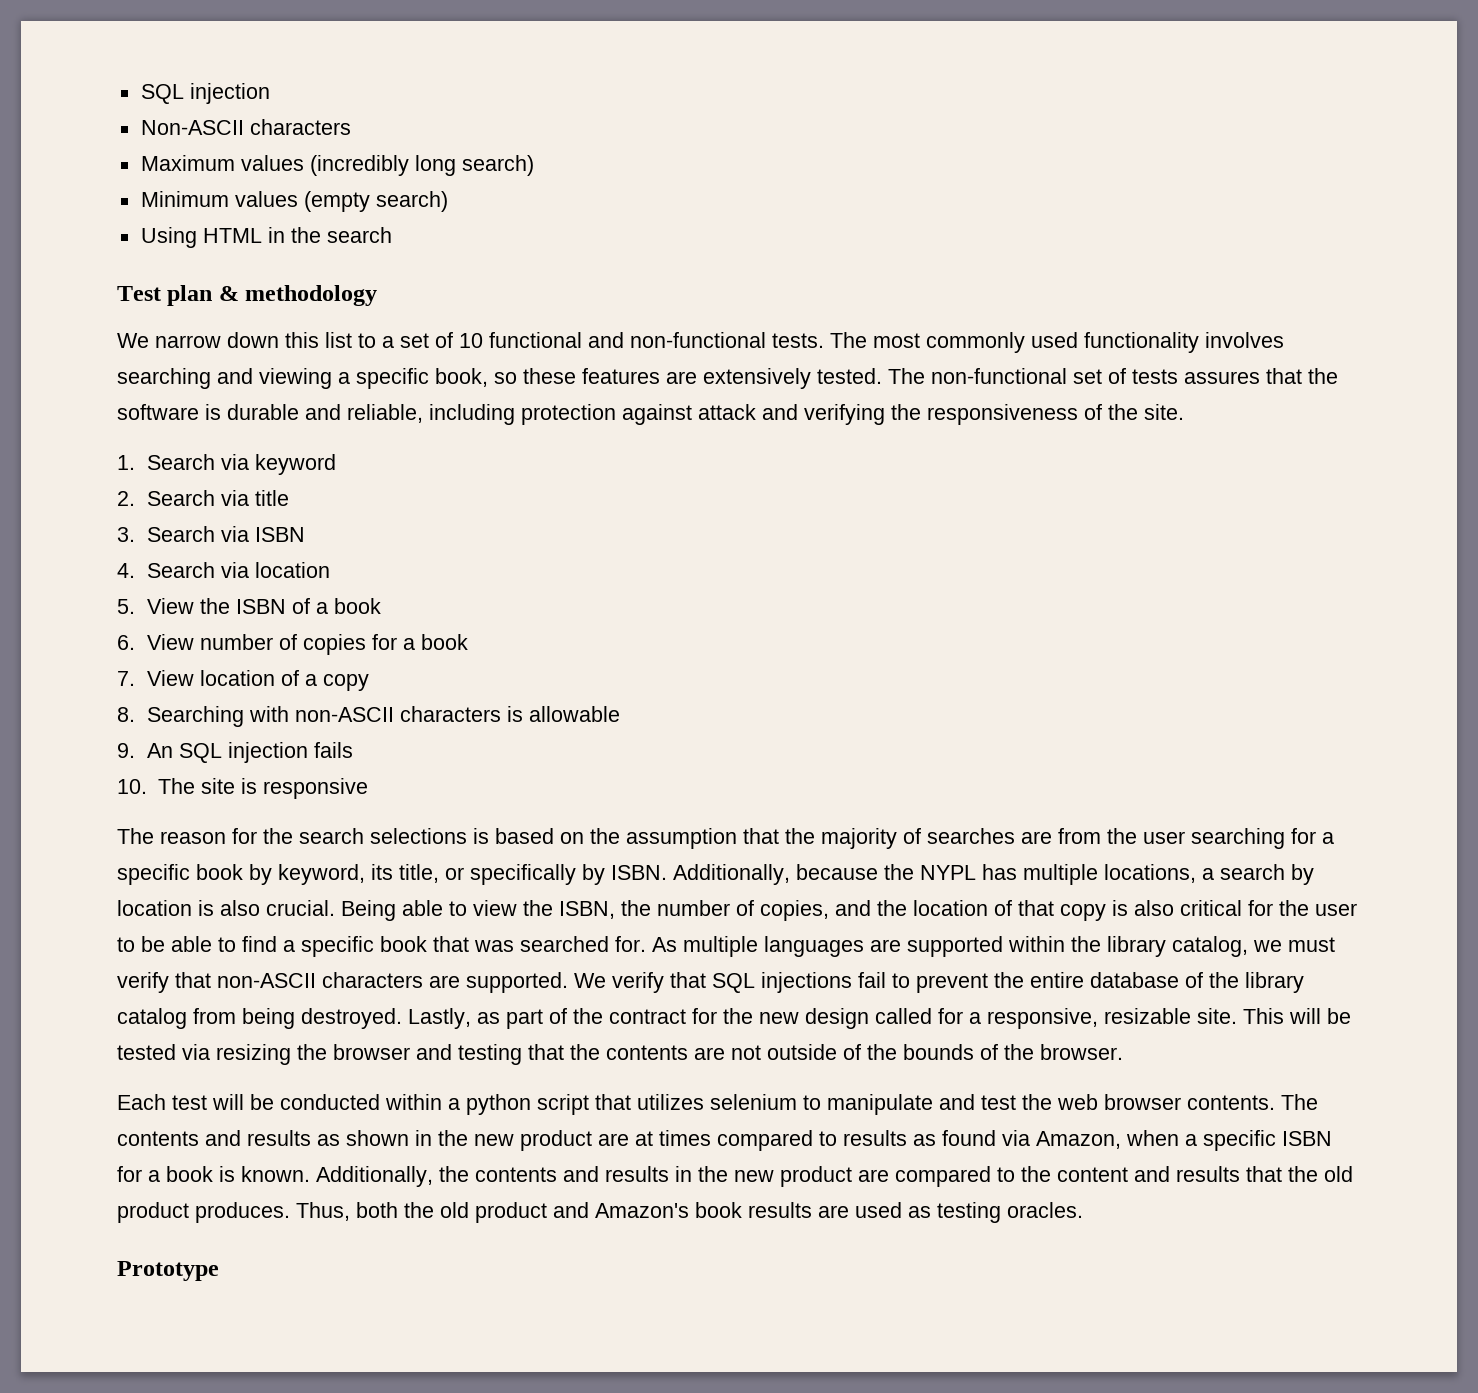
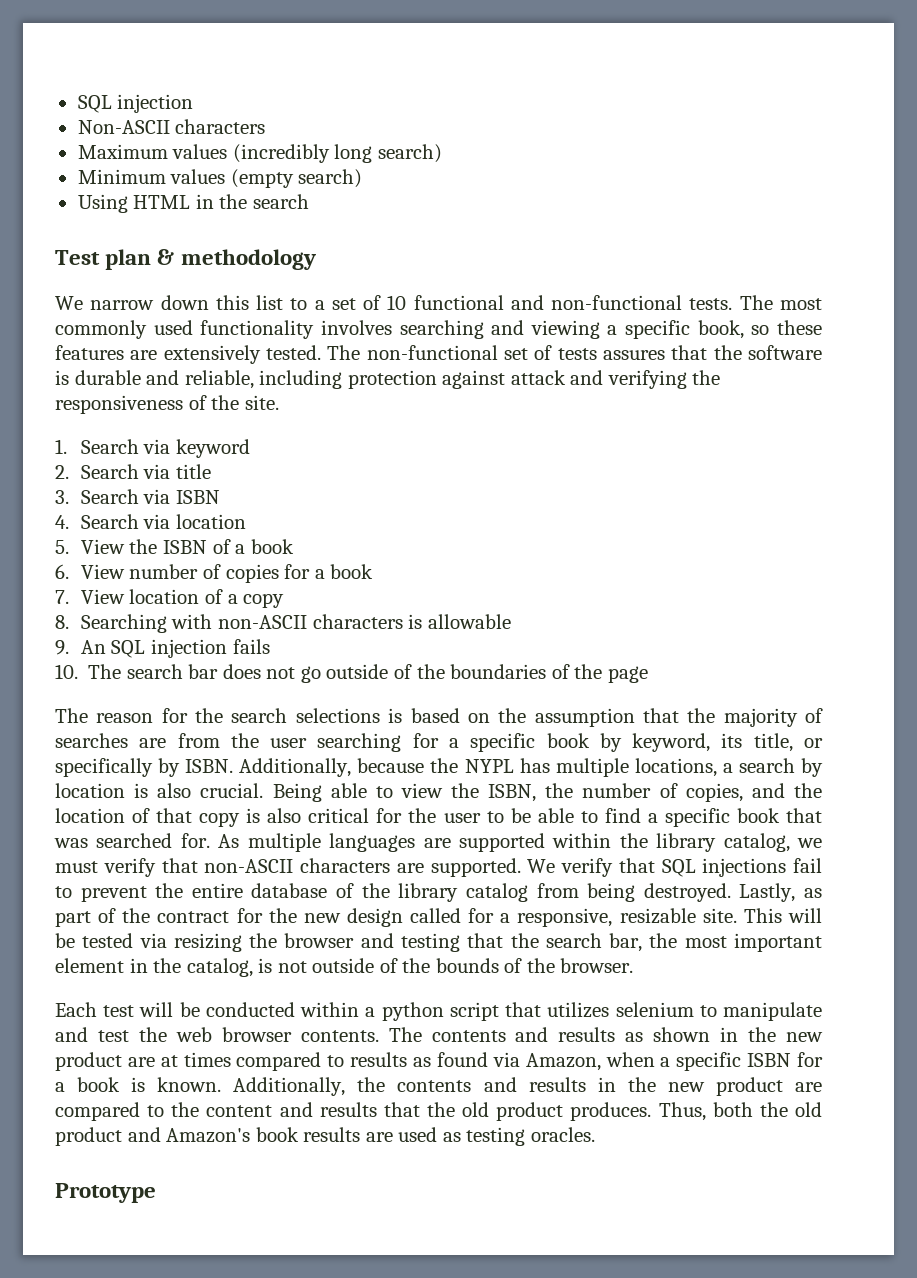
- 10. The site is responsive
+ 10. The search bar does not go outside of the boundaries of the page
- This will be tested via resizing the browser and testing that the contents are not outside of the bounds of the browser.
+ This will be tested via resizing the browser and testing that the search bar, the most important element in the catalog, is not outside of the bounds of the browser.

